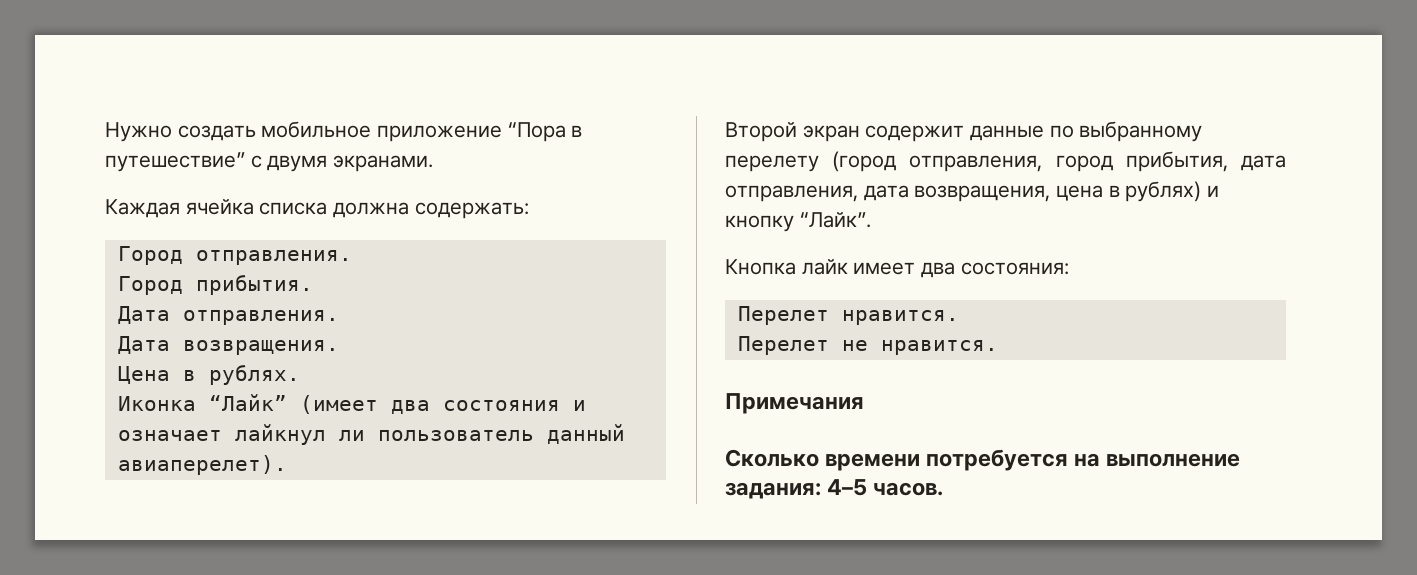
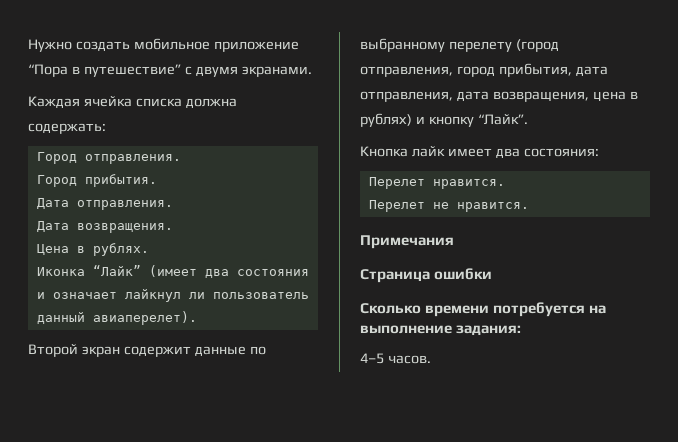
+ Страница ошибки
- Сколько времени потребуется на выполнение задания: 4–5 часов.
+ Сколько времени потребуется на выполнение задания:
+ 4–5 часов.

